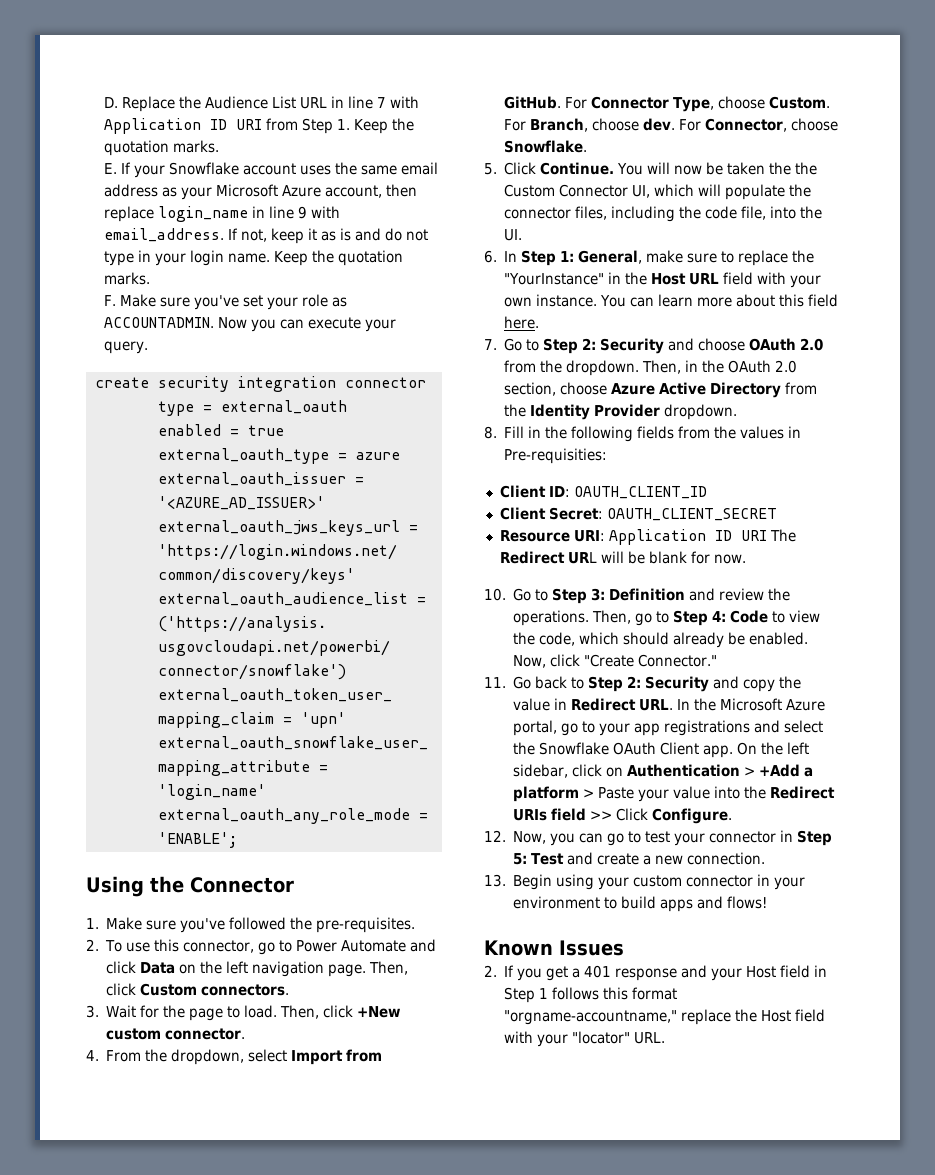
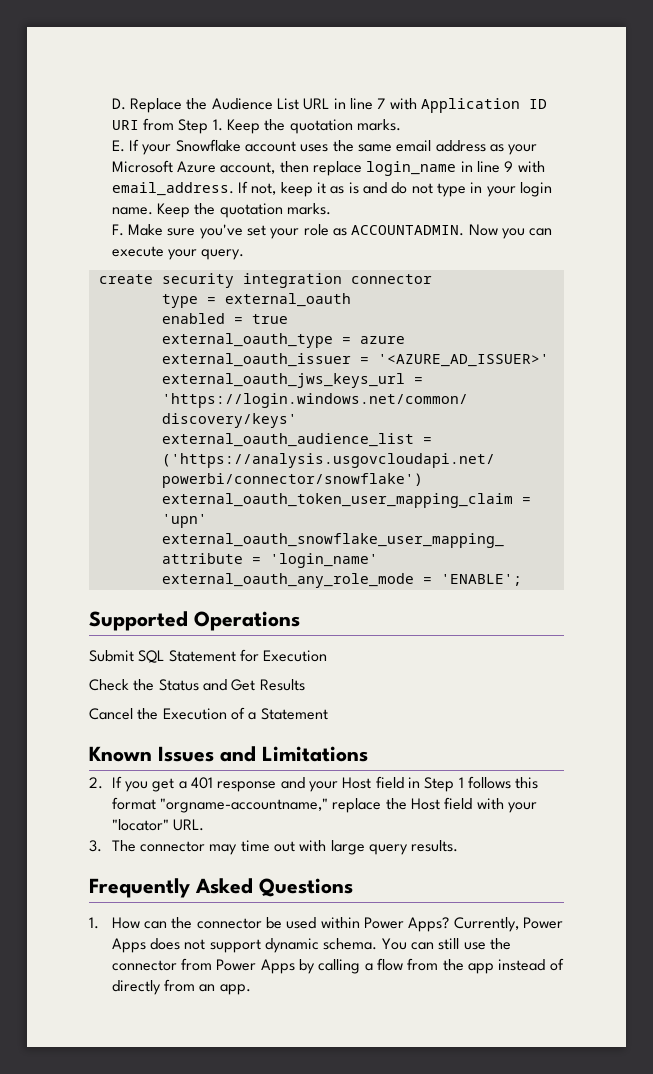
- Using the Connector
- 1. Make sure you've followed the pre-requisites.
- 2. To use this connector, go to Power Automate and click Data on the left navigation page. Then, click Custom connectors.
- 3. Wait for the page to load. Then, click +New custom connector.
- 4. From the dropdown, select Import from GitHub. For Connector Type, choose Custom. For Branch, choose dev. For Connector, choose Snowflake.
- 5. Click Continue. You will now be taken the the Custom Connector UI, which will populate the connector files, including the code file, into the UI.
- 6. In Step 1: General, make sure to replace the "YourInstance" in the Host URL field with your own instance. You can learn more about this field here.
- 7. Go to Step 2: Security and choose OAuth 2.0 from the dropdown. Then, in the OAuth 2.0 section, choose Azure Active Directory from the Identity Provider dropdown.
- 8. Fill in the following fields from the values in Pre-requisities:
- Client ID: OAUTH_CLIENT_ID
- Client Secret: OAUTH_CLIENT_SECRET
- Resource URI: Application ID URI The Redirect URL will be blank for now.
- 10. Go to Step 3: Definition and review the operations. Then, go to Step 4: Code to view the code, which should already be enabled. Now, click "Create Connector."
- 11. Go back to Step 2: Security and copy the value in Redirect URL. In the Microsoft Azure portal, go to your app registrations and select the Snowflake OAuth Client app. On the left sidebar, click on Authentication > +Add a platform > Paste your value into the Redirect URIs field >> Click Configure.
- 12. Now, you can go to test your connector in Step 5: Test and create a new connection.
- 13. Begin using your custom connector in your environment to build apps and flows!
+ Supported Operations
+ Submit SQL Statement for Execution
+ Check the Status and Get Results
+ Cancel the Execution of a Statement
- Known Issues
+ Known Issues and Limitations
+ 3. The connector may time out with large query results.
+ Frequently Asked Questions
+ 1. How can the connector be used within Power Apps? Currently, Power Apps does not support dynamic schema. You can still use the connector from Power Apps by calling a flow from the app instead of directly from an app.

